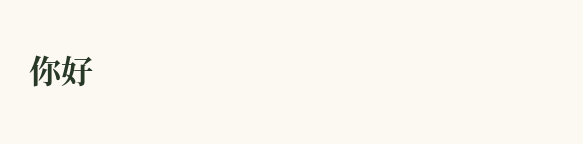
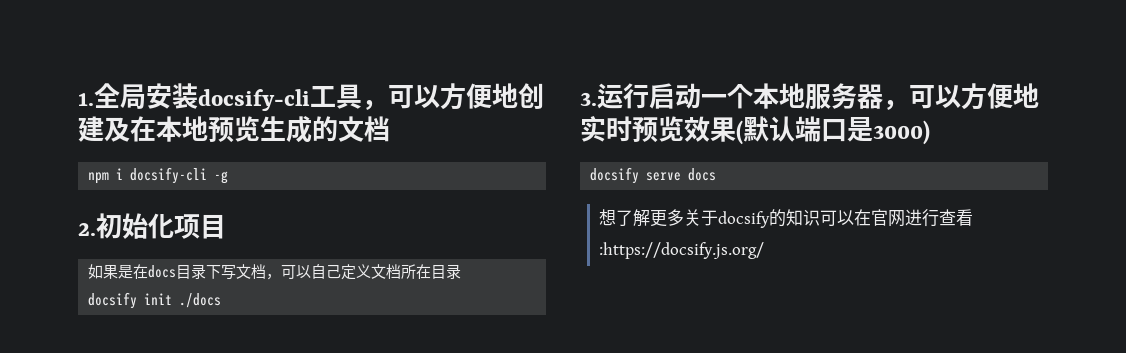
- 你好
+ 1.全局安装docsify-cli工具，可以方便地创建及在本地预览生成的文档
+ npm i docsify-cli -g
+ 2.初始化项目
+ 如果是在docs目录下写文档，可以自己定义文档所在目录
+ docsify init ./docs
+ 3.运行启动一个本地服务器，可以方便地实时预览效果(默认端口是3000)
+ docsify serve docs
+ 想了解更多关于docsify的知识可以在官网进行查看:https://docsify.js.org/

